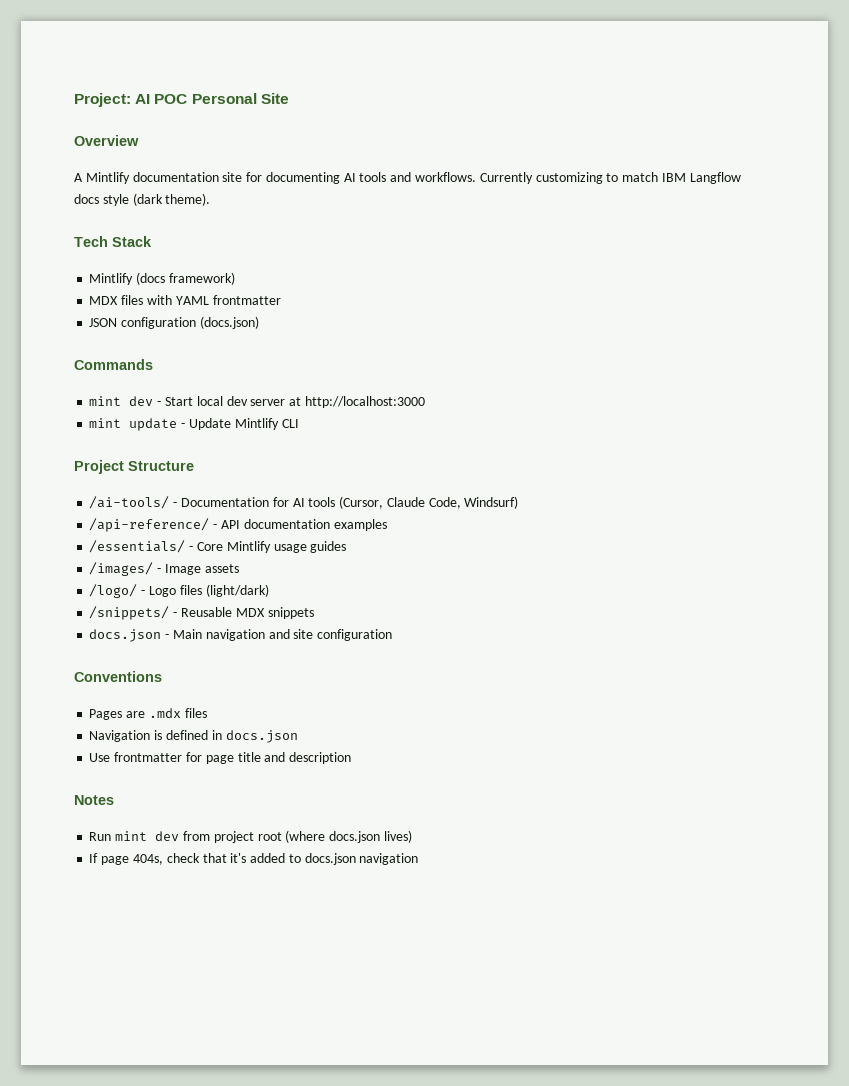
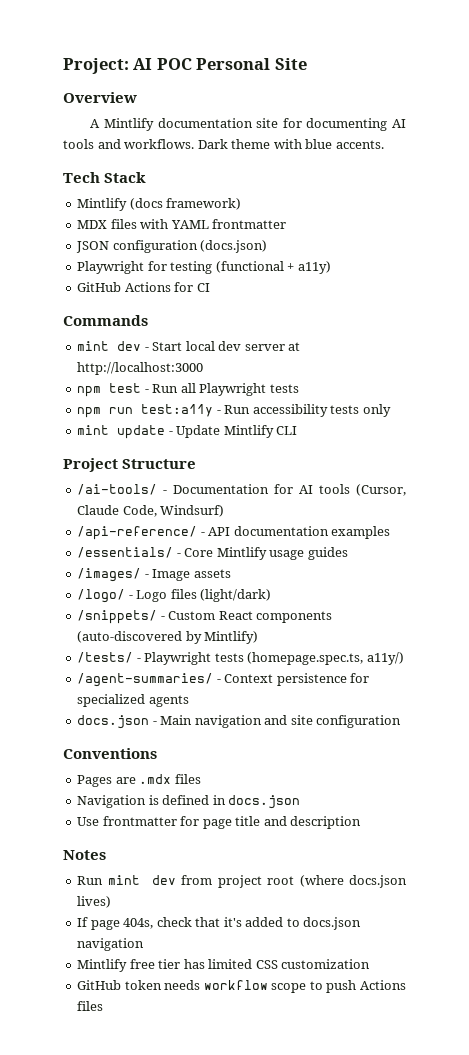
- Currently customizing to match IBM Langflow docs style (dark theme).
+ Dark theme with blue accents.
+ Playwright for testing (functional + a11y)
+ GitHub Actions for CI
+ npm test - Run all Playwright tests
+ npm run test:a11y - Run accessibility tests only
- /snippets/ - Reusable MDX snippets
+ /snippets/ - Custom React components (auto-discovered by Mintlify)
+ /tests/ - Playwright tests (homepage.spec.ts, a11y/)
+ /agent-summaries/ - Context persistence for specialized agents
+ Mintlify free tier has limited CSS customization
+ GitHub token needs workflow scope to push Actions files

